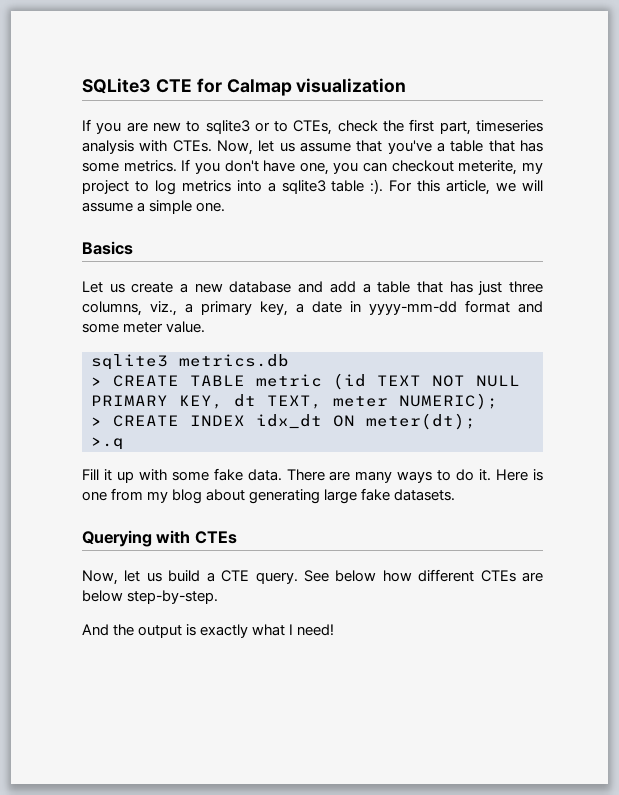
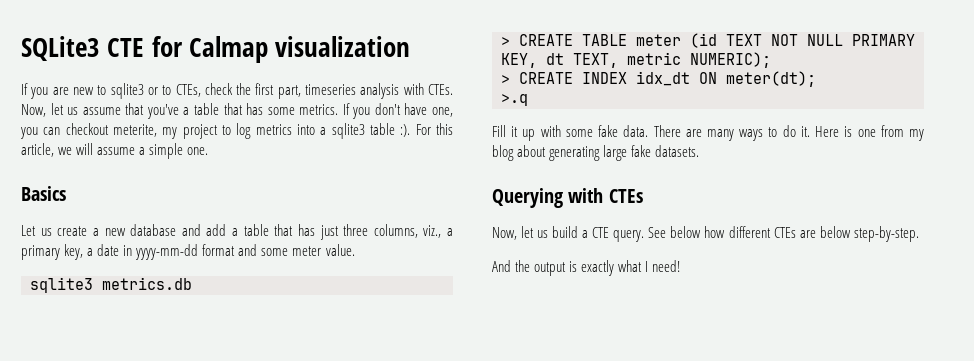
- > CREATE TABLE metric (id TEXT NOT NULL PRIMARY KEY, dt TEXT, meter NUMERIC);
+ > CREATE TABLE meter (id TEXT NOT NULL PRIMARY KEY, dt TEXT, metric NUMERIC);

